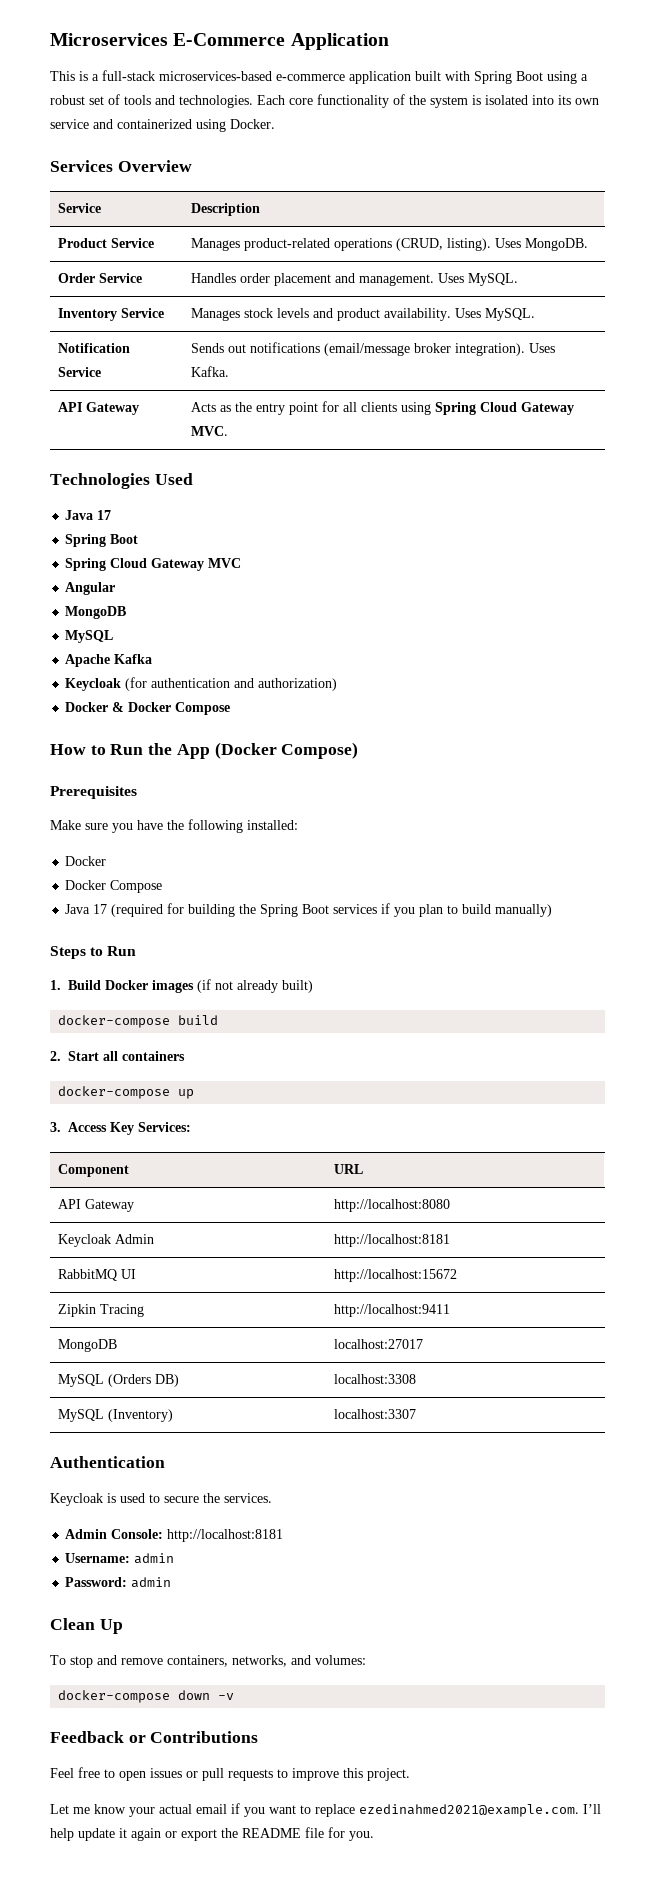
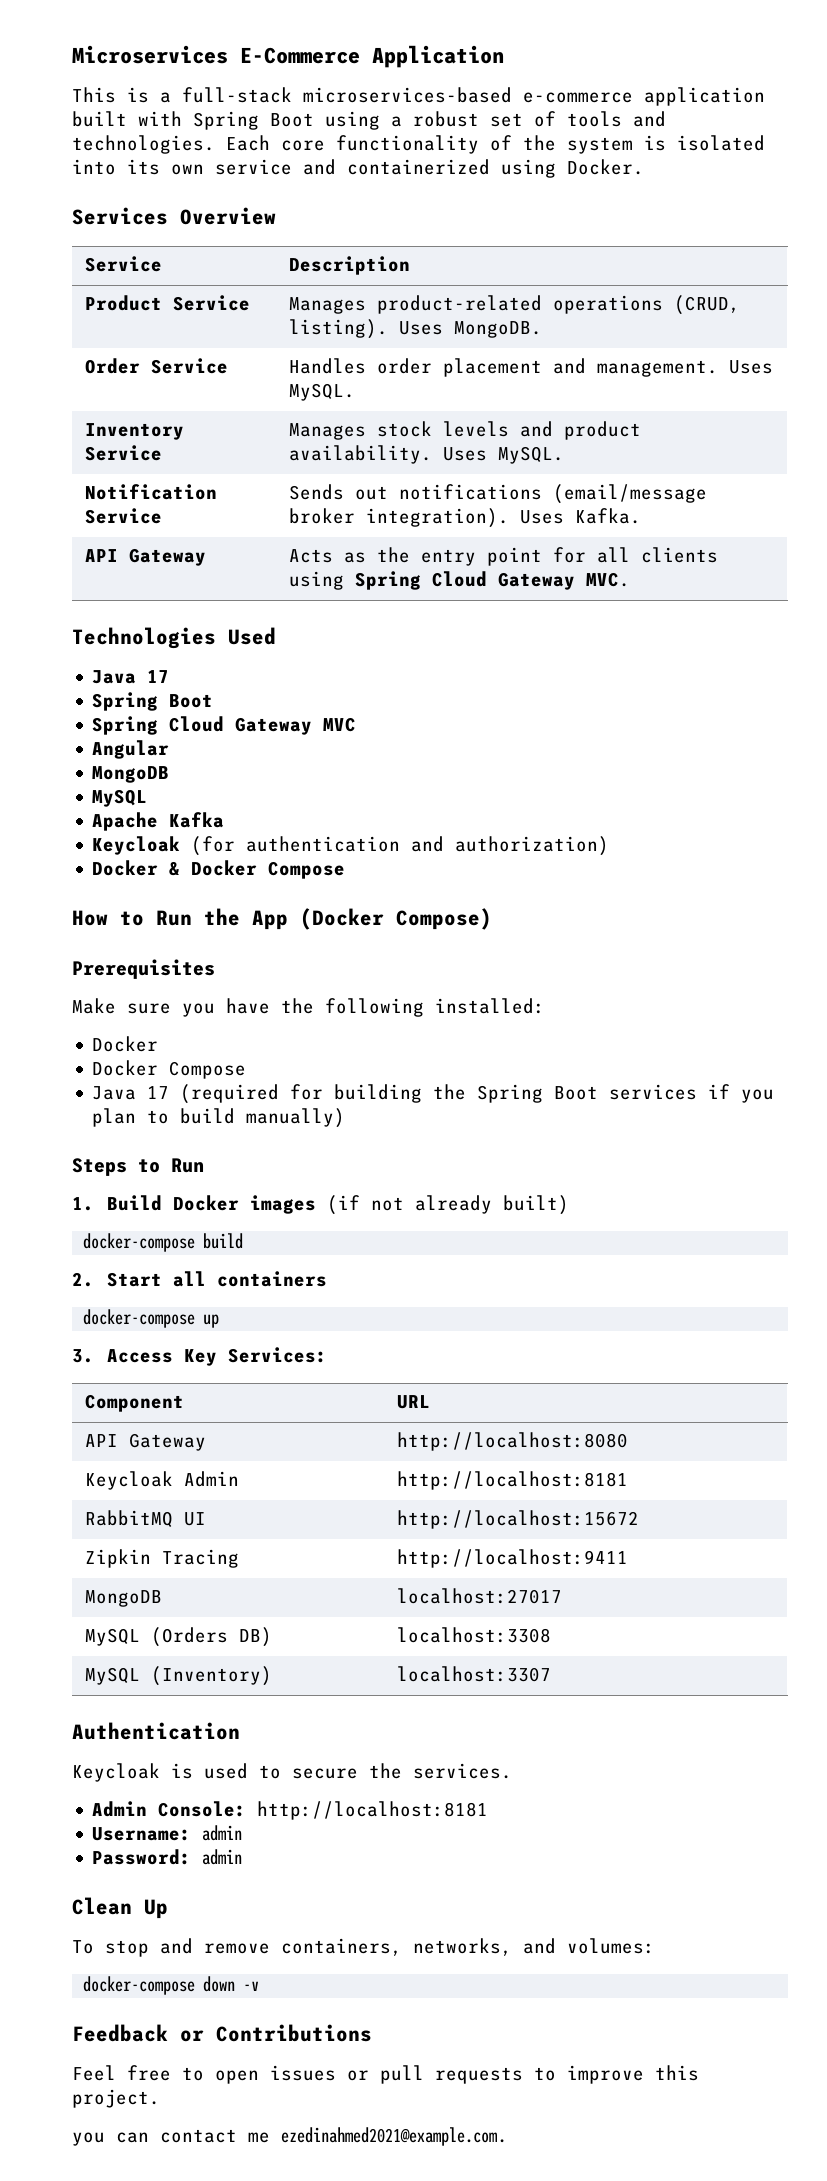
- Let me know your actual email if you want to replace ezedinahmed2021@example.com. I’ll help update it again or export the README file for you.
+ you can contact me ezedinahmed2021@example.com.

